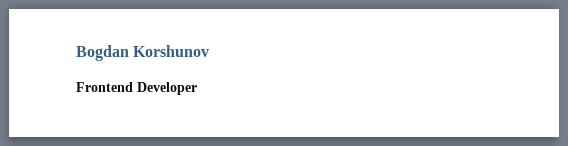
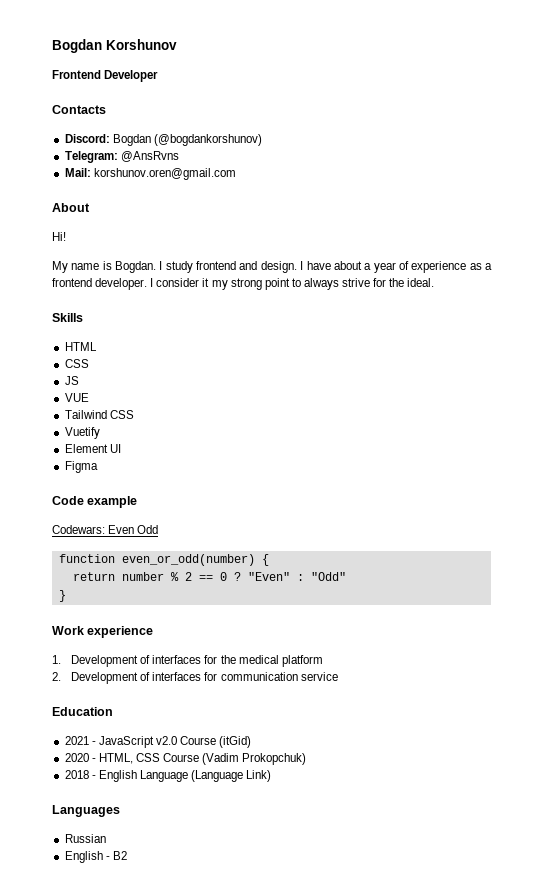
+ Contacts
+ Discord: Bogdan (@bogdankorshunov)
+ Telegram: @AnsRvns
+ Mail: korshunov.oren@gmail.com
+ About
+ Hi!
+ My name is Bogdan. I study frontend and design. I have about a year of experience as a frontend developer. I consider it my strong point to always strive for the ideal.
+ Skills
+ HTML
+ CSS
+ JS
+ VUE
+ Tailwind CSS
+ Vuetify
+ Element UI
+ Figma
+ Code example
+ Codewars: Even Odd
+ function even_or_odd(number) {
+ return number % 2 == 0 ? "Even" : "Odd"
+ }
+ Work experience
+ 1. Development of interfaces for the medical platform
+ 2. Development of interfaces for communication service
+ Education
+ 2021 - JavaScript v2.0 Course (itGid)
+ 2020 - HTML, CSS Course (Vadim Prokopchuk)
+ 2018 - English Language (Language Link)
+ Languages
+ Russian
+ English - B2

